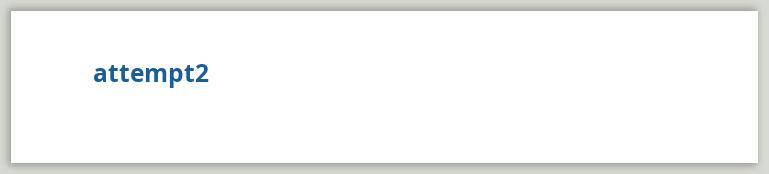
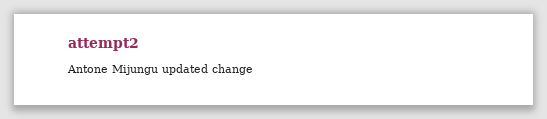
+ Antone Mijungu updated change

